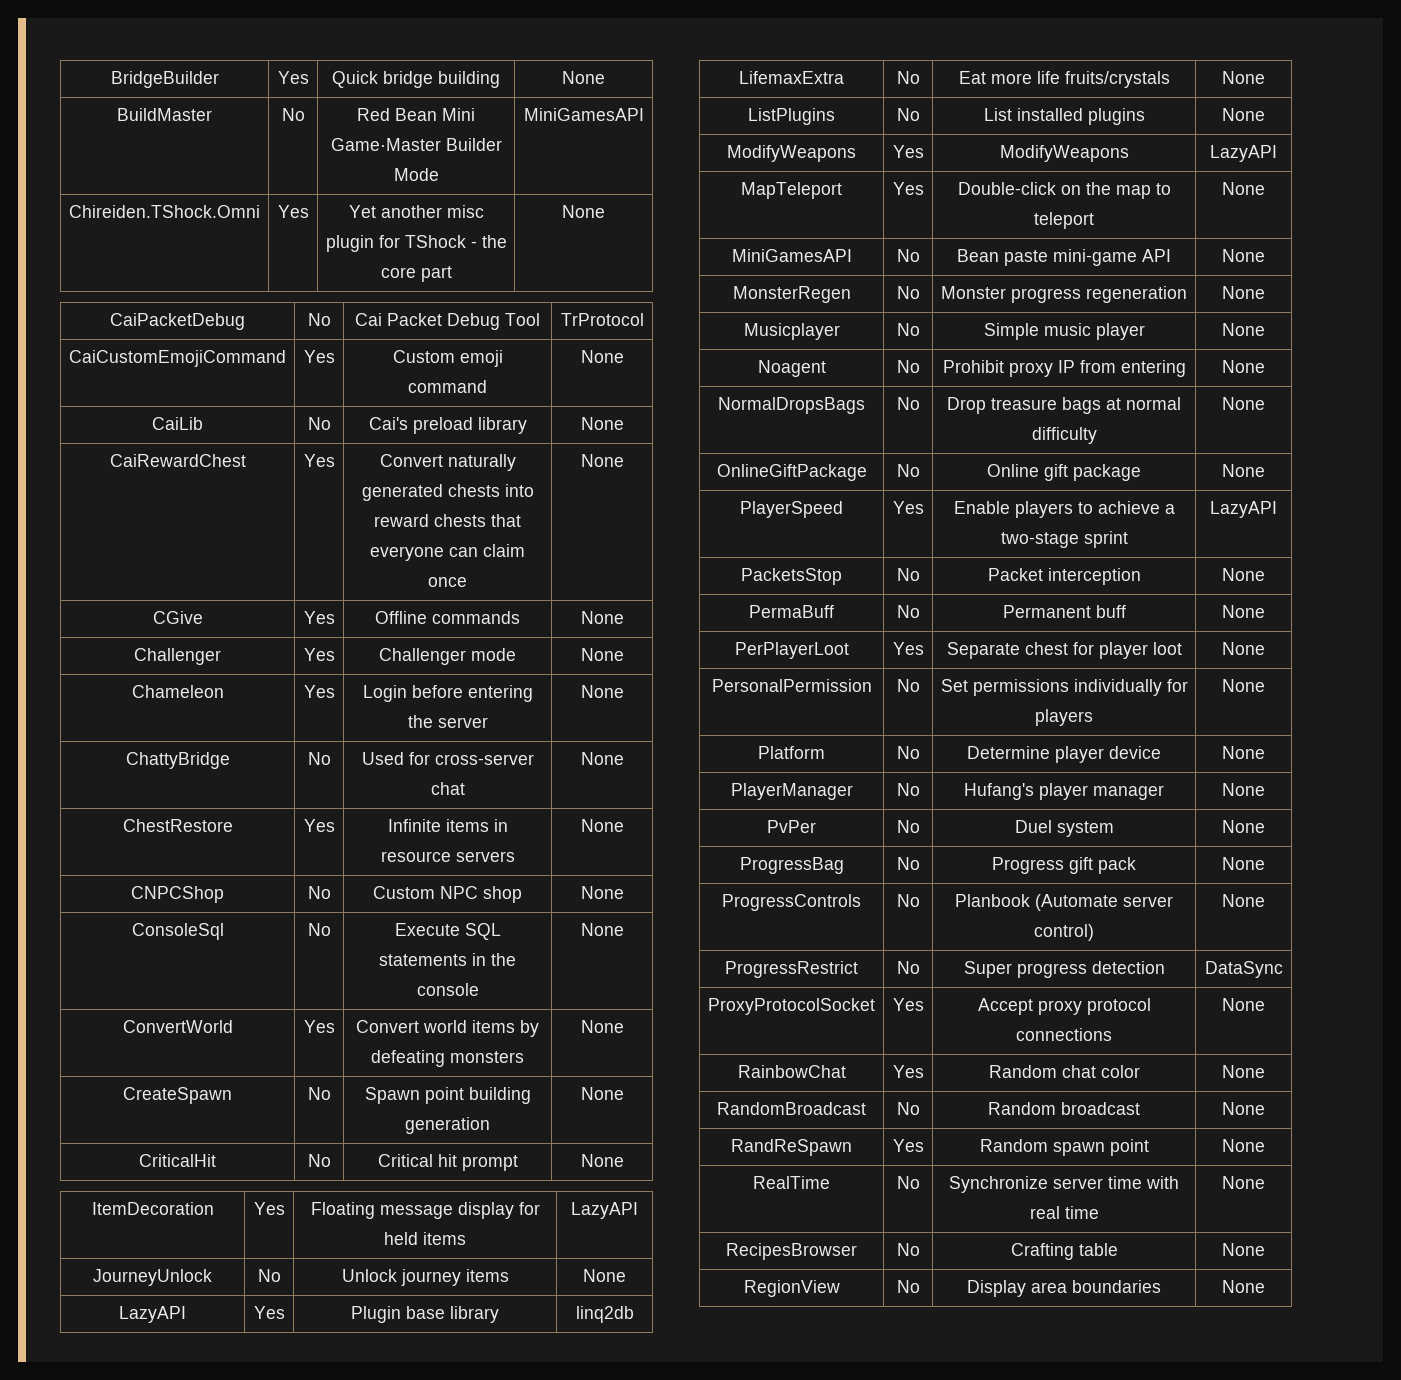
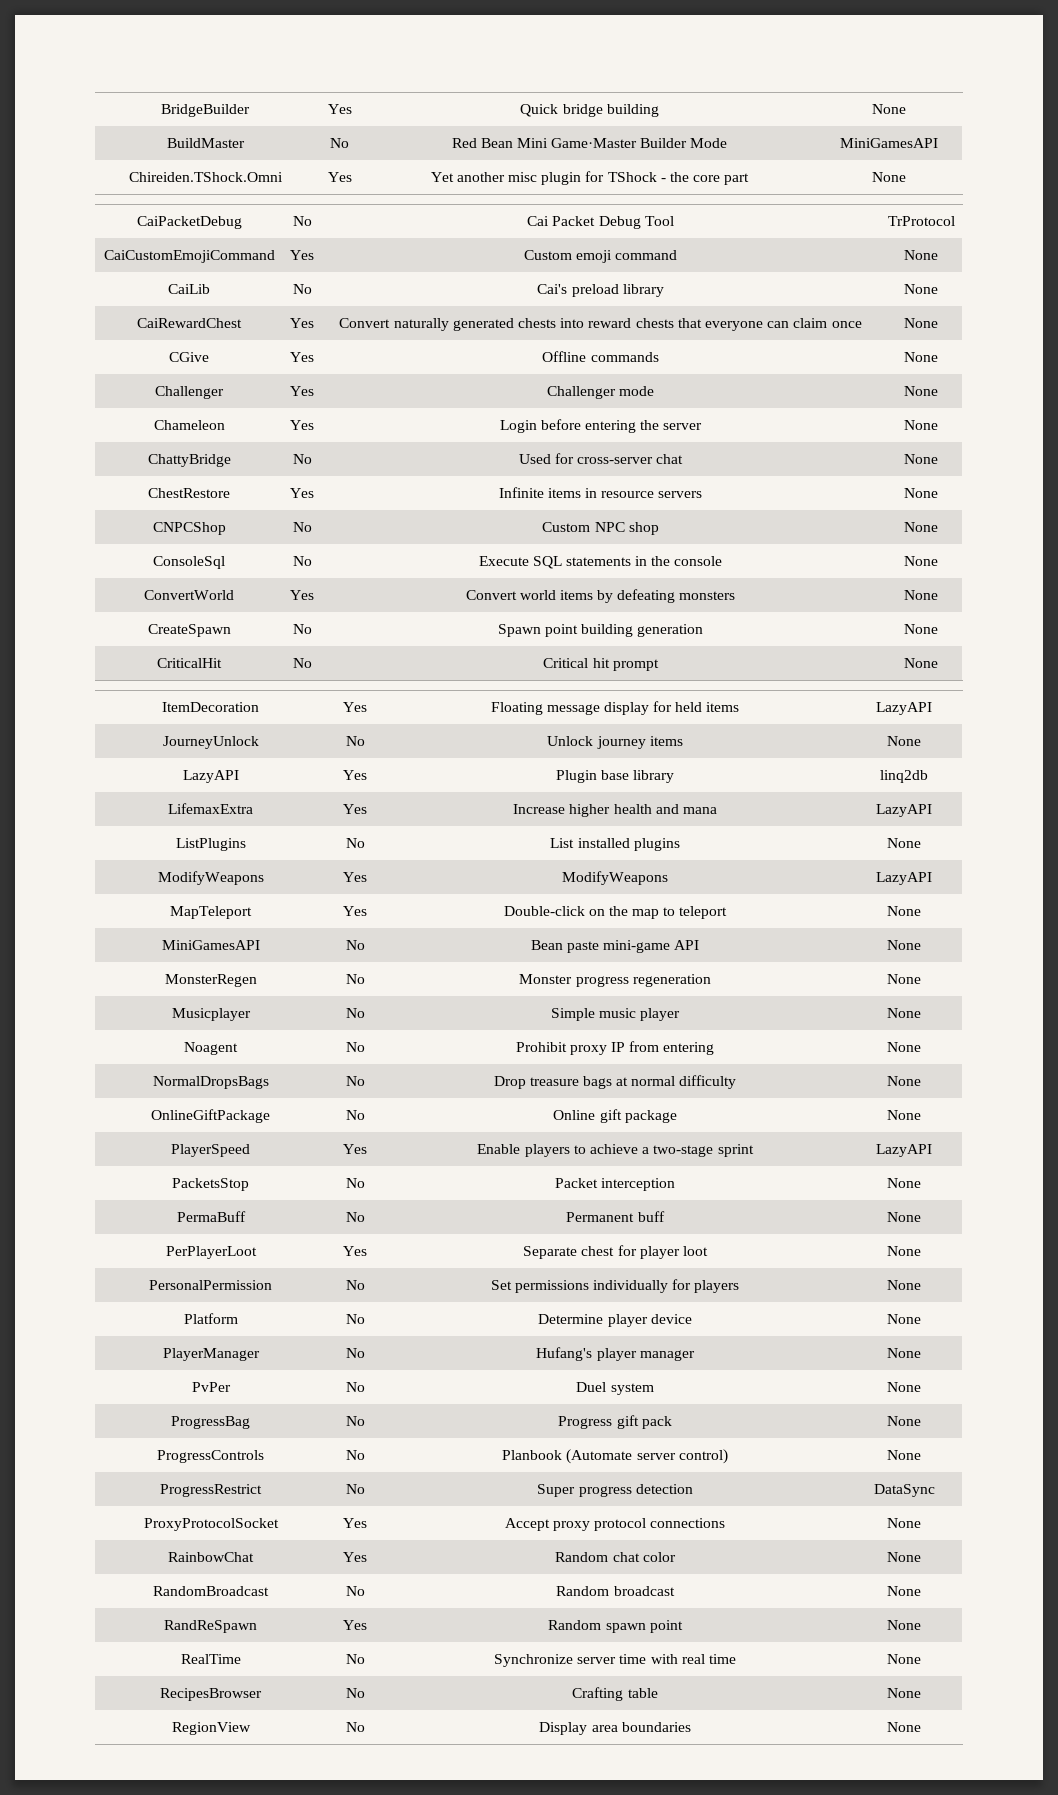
- LifemaxExtra | No | Eat more life fruits/crystals | None
+ LifemaxExtra | Yes | Increase higher health and mana | LazyAPI

